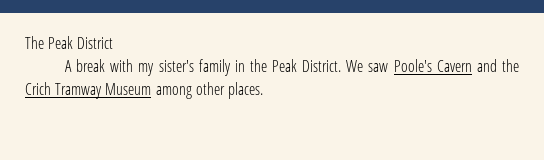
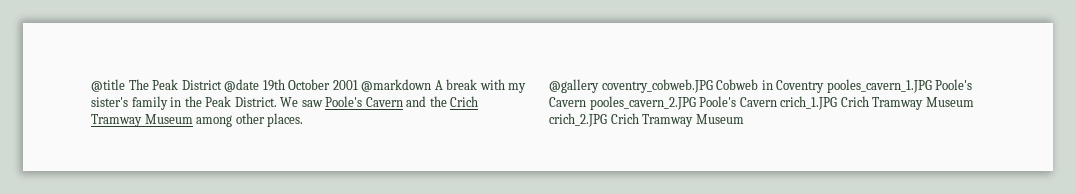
- The Peak District
- A break with my sister's family in the Peak District.
+ @title The Peak District @date 19th October 2001 @markdown A break with my sister's family in the Peak District.
+ @gallery coventry_cobweb.JPG Cobweb in Coventry pooles_cavern_1.JPG Poole's Cavern pooles_cavern_2.JPG Poole's Cavern crich_1.JPG Crich Tramway Museum crich_2.JPG Crich Tramway Museum

